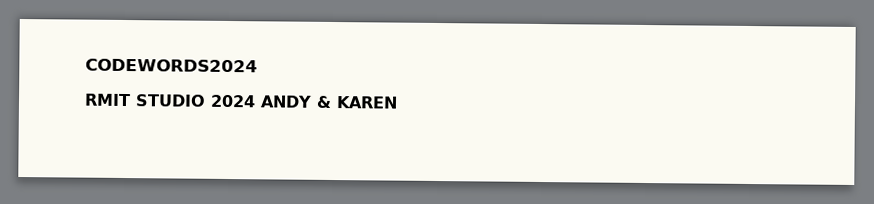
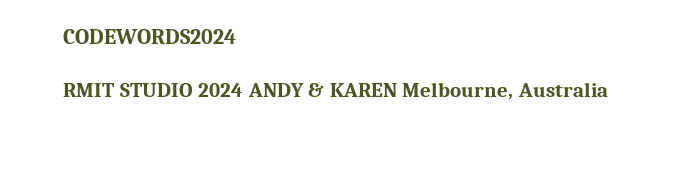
- RMIT STUDIO 2024 ANDY & KAREN
+ RMIT STUDIO 2024 ANDY & KAREN Melbourne, Australia

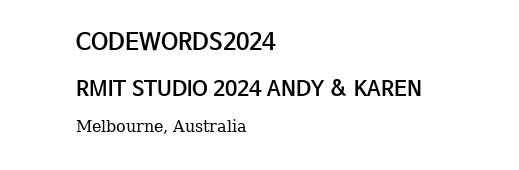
- RMIT STUDIO 2024 ANDY & KAREN Melbourne, Australia
+ RMIT STUDIO 2024 ANDY & KAREN
+ Melbourne, Australia

